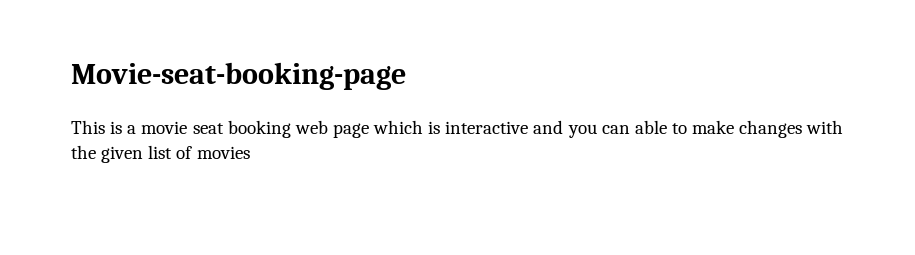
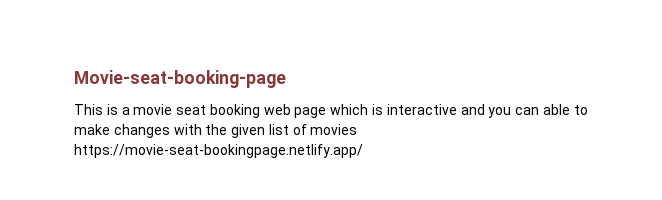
- This is a movie seat booking web page which is interactive and you can able to make changes with the given list of movies
+ This is a movie seat booking web page which is interactive and you can able to make changes with the given list of movies https://movie-seat-bookingpage.netlify.app/

